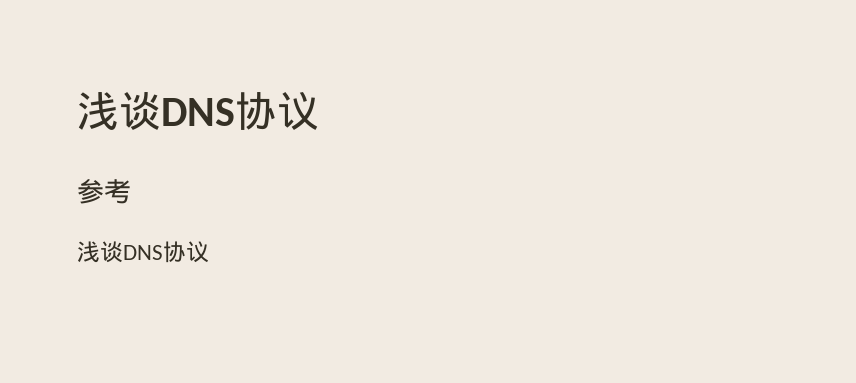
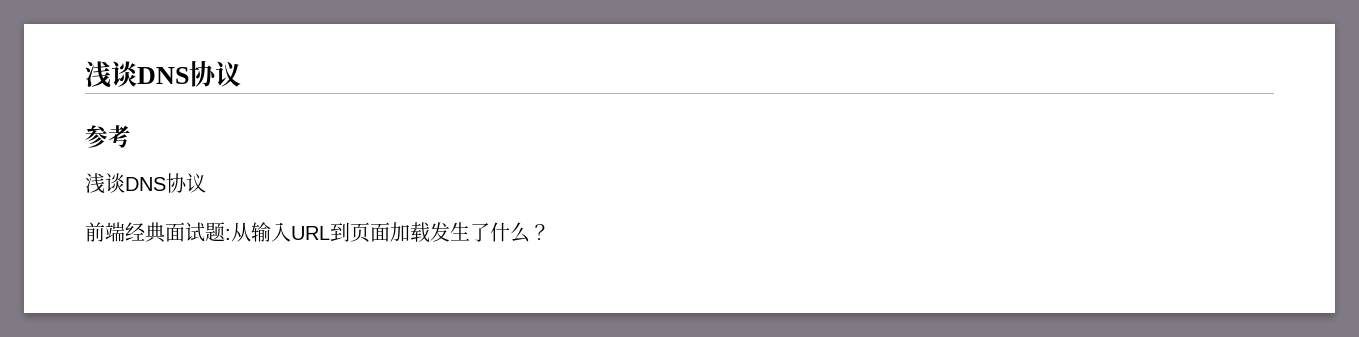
+ 前端经典面试题:从输入URL到页面加载发生了什么？

